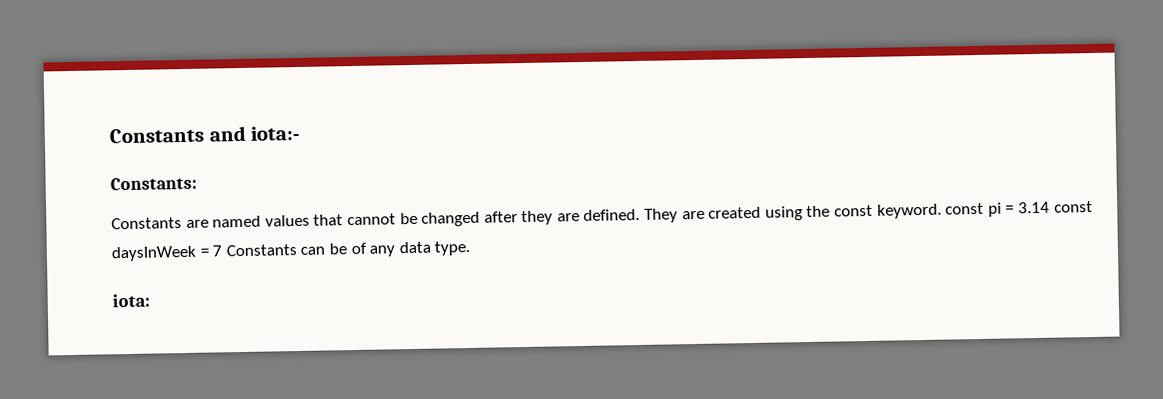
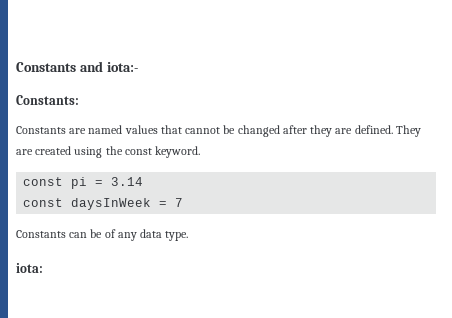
- They are created using the const keyword. const pi = 3.14 const daysInWeek = 7 Constants can be of any data type.
+ They are created using the const keyword.
+ const pi = 3.14
+ const daysInWeek = 7
+ Constants can be of any data type.

